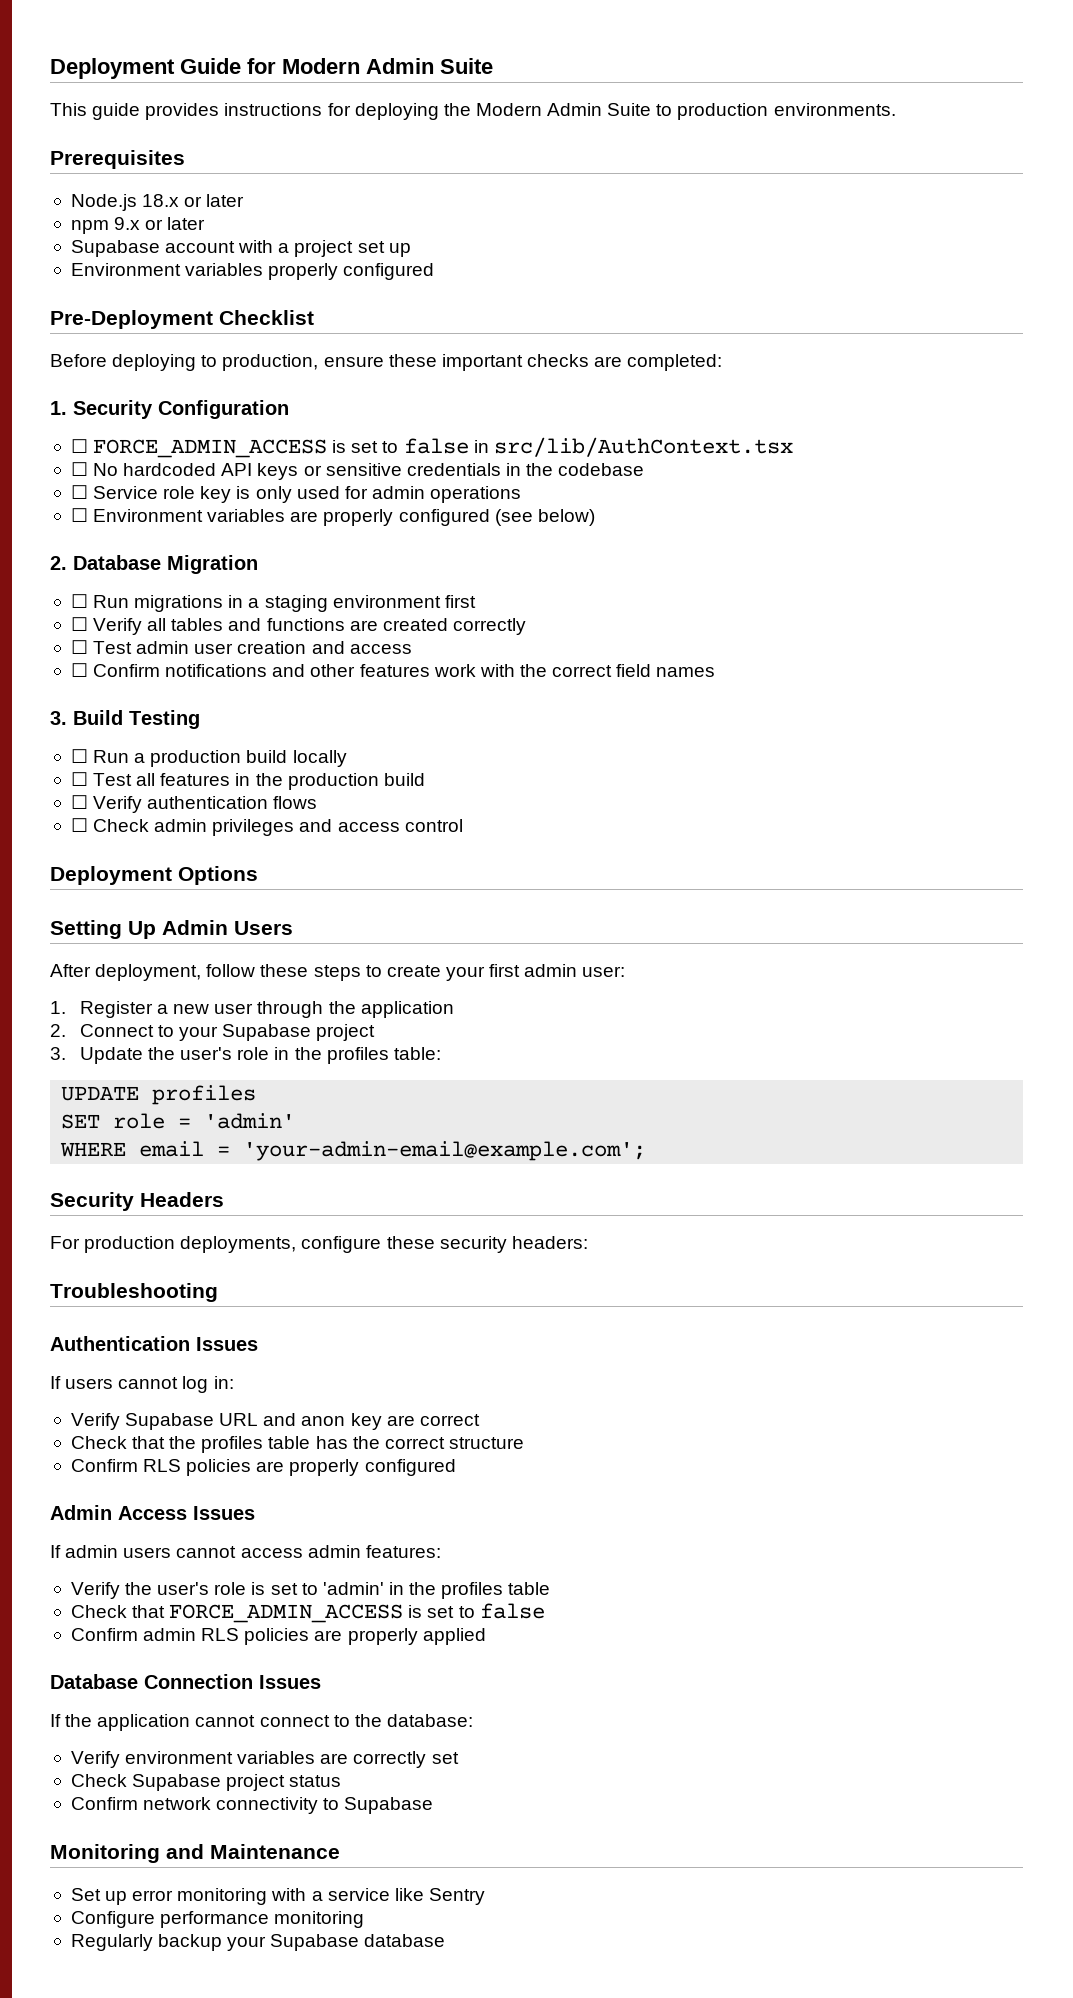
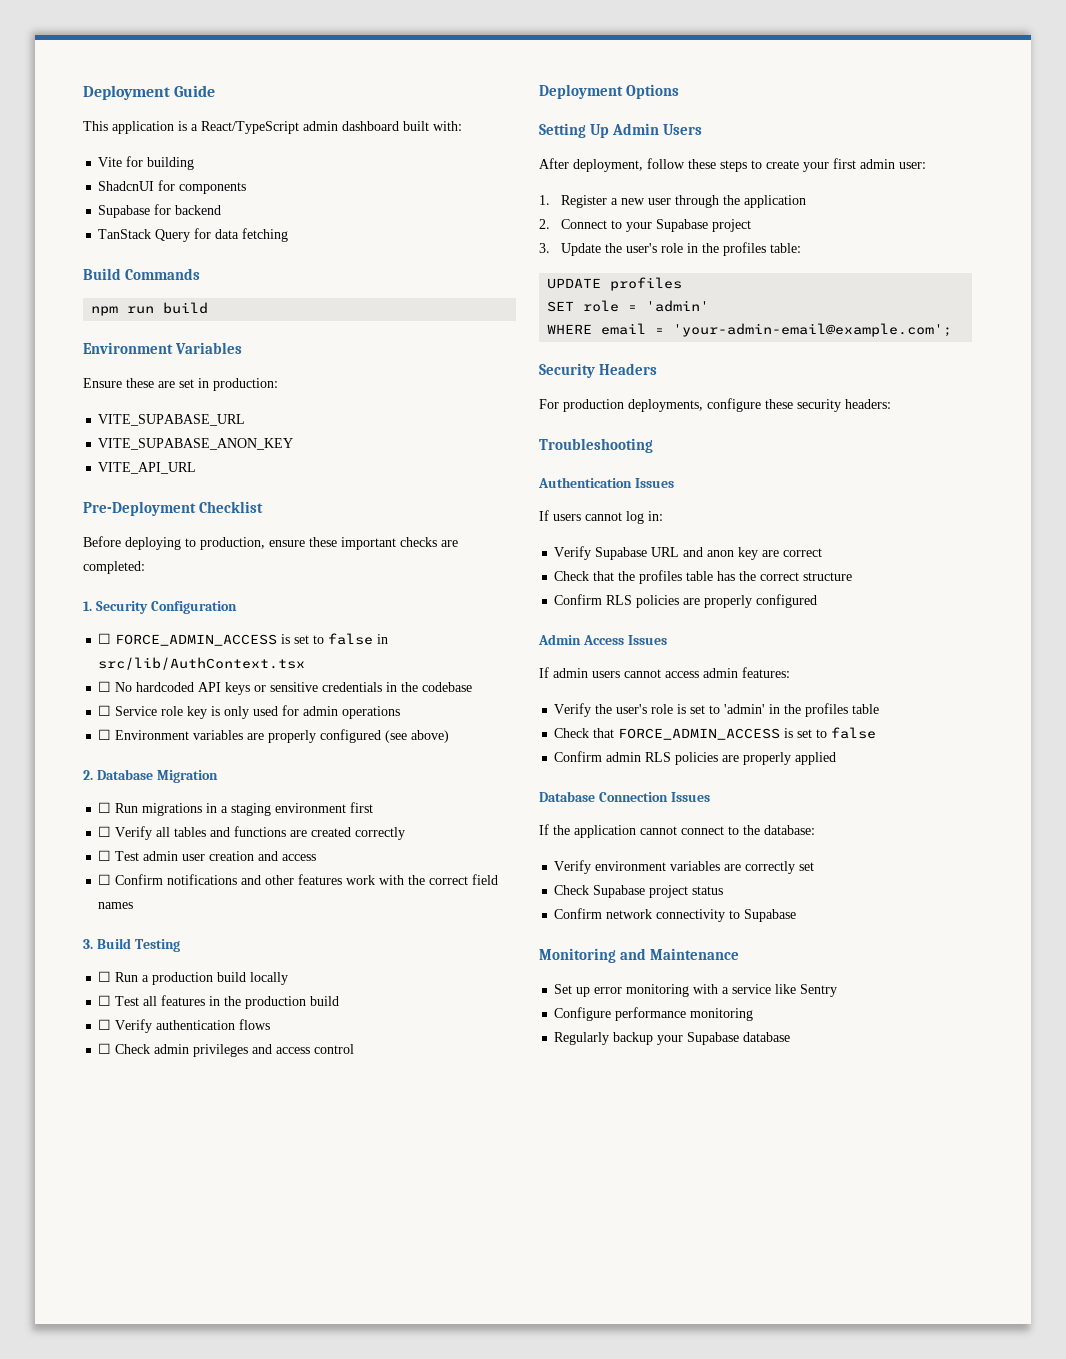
- Deployment Guide for Modern Admin Suite
- This guide provides instructions for deploying the Modern Admin Suite to production environments.
- Prerequisites
- Node.js 18.x or later
- npm 9.x or later
- Supabase account with a project set up
- Environment variables properly configured
+ Deployment Guide
+ This application is a React/TypeScript admin dashboard built with:
+ Vite for building
+ ShadcnUI for components
+ Supabase for backend
+ TanStack Query for data fetching
+ Build Commands
+ npm run build
+ Environment Variables
+ Ensure these are set in production:
+ VITE_SUPABASE_URL
+ VITE_SUPABASE_ANON_KEY
+ VITE_API_URL
- ☐ Environment variables are properly configured (see below)
+ ☐ Environment variables are properly configured (see above)

